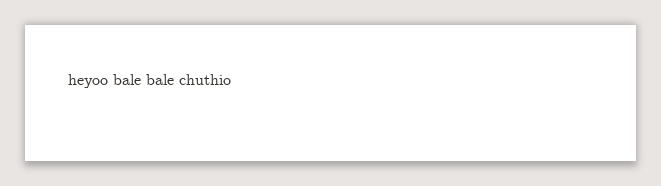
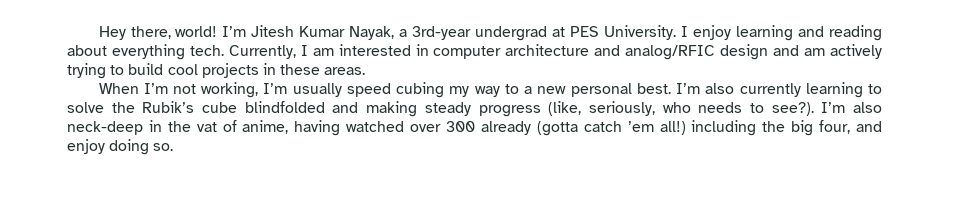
- heyoo bale bale chuthio
+ Hey there, world! I’m Jitesh Kumar Nayak, a 3rd-year undergrad at PES University. I enjoy learning and reading about everything tech. Currently, I am interested in computer architecture and analog/RFIC design and am actively trying to build cool projects in these areas.
+ When I’m not working, I’m usually speed cubing my way to a new personal best. I’m also currently learning to solve the Rubik’s cube blindfolded and making steady progress (like, seriously, who needs to see?). I’m also neck-deep in the vat of anime, having watched over 300 already (gotta catch ’em all!) including the big four, and enjoy doing so.

